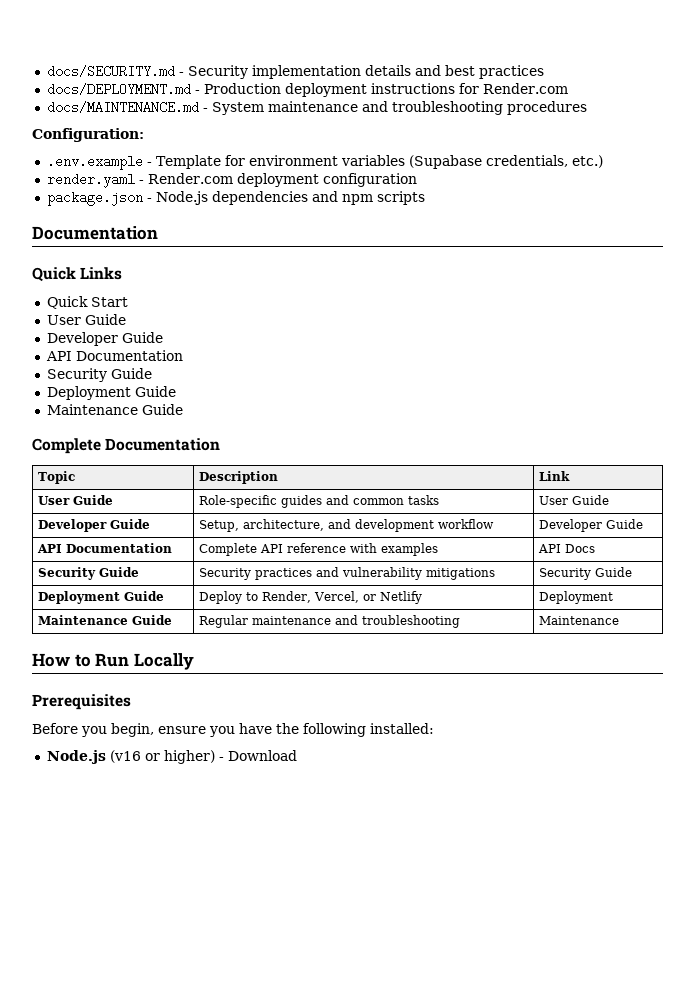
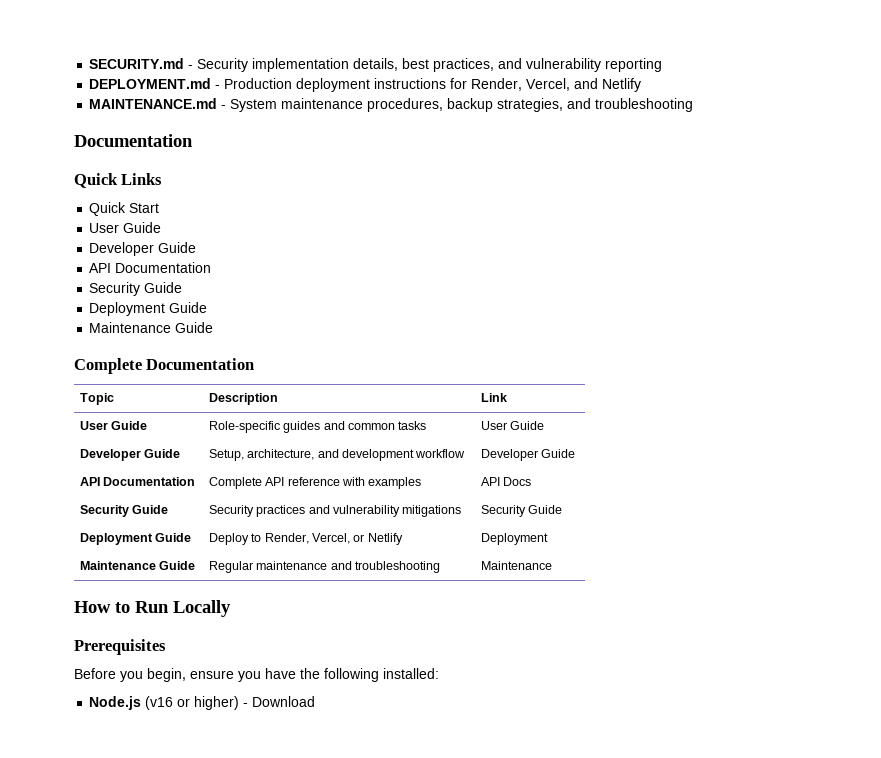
- docs/SECURITY.md - Security implementation details and best practices
- docs/DEPLOYMENT.md - Production deployment instructions for Render.com
- docs/MAINTENANCE.md - System maintenance and troubleshooting procedures
- Configuration:
- .env.example - Template for environment variables (Supabase credentials, etc.)
- render.yaml - Render.com deployment configuration
- package.json - Node.js dependencies and npm scripts
+ SECURITY.md - Security implementation details, best practices, and vulnerability reporting
+ DEPLOYMENT.md - Production deployment instructions for Render, Vercel, and Netlify
+ MAINTENANCE.md - System maintenance procedures, backup strategies, and troubleshooting

